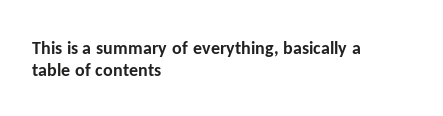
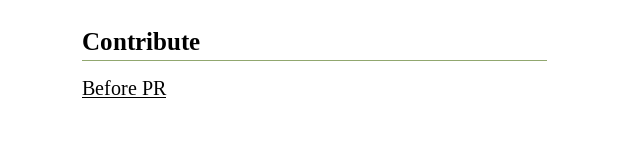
- This is a summary of everything, basically a table of contents
+ Contribute
+ Before PR

